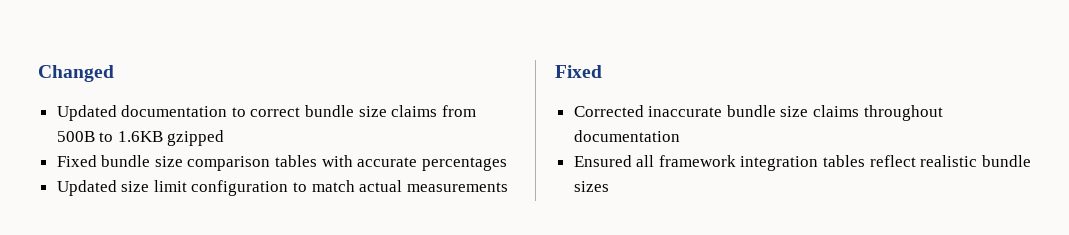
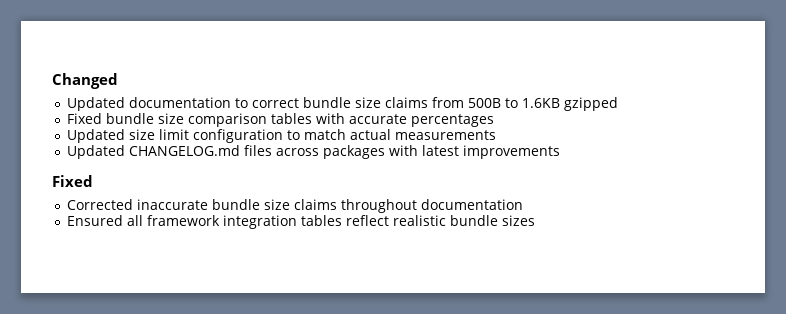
+ Updated CHANGELOG.md files across packages with latest improvements

